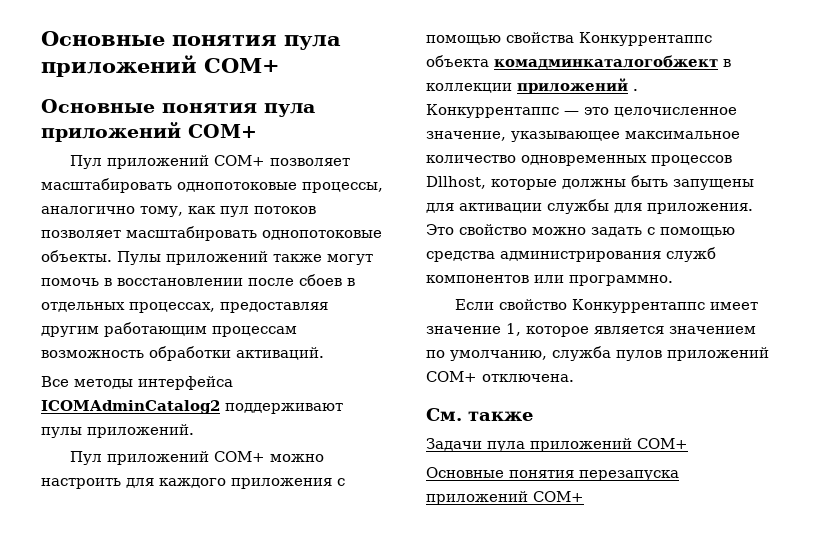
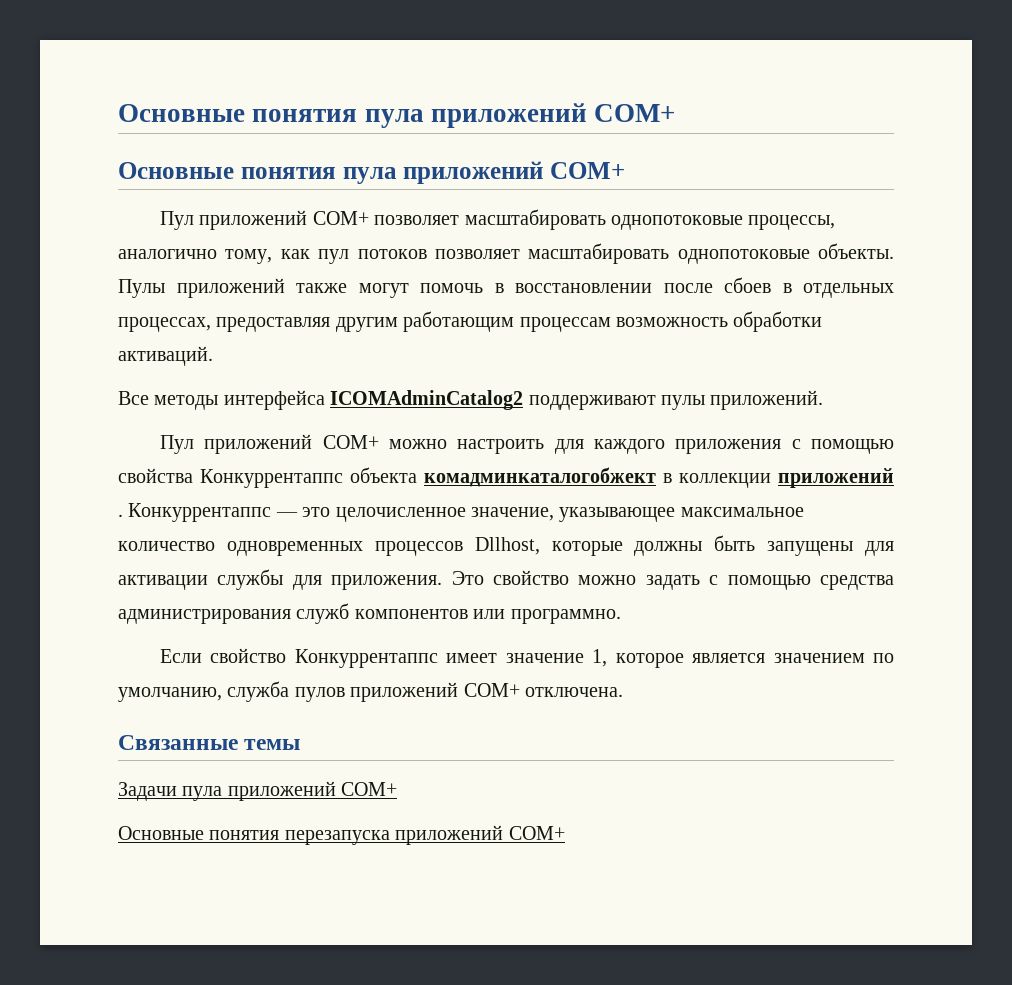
- См. также
+ Связанные темы

